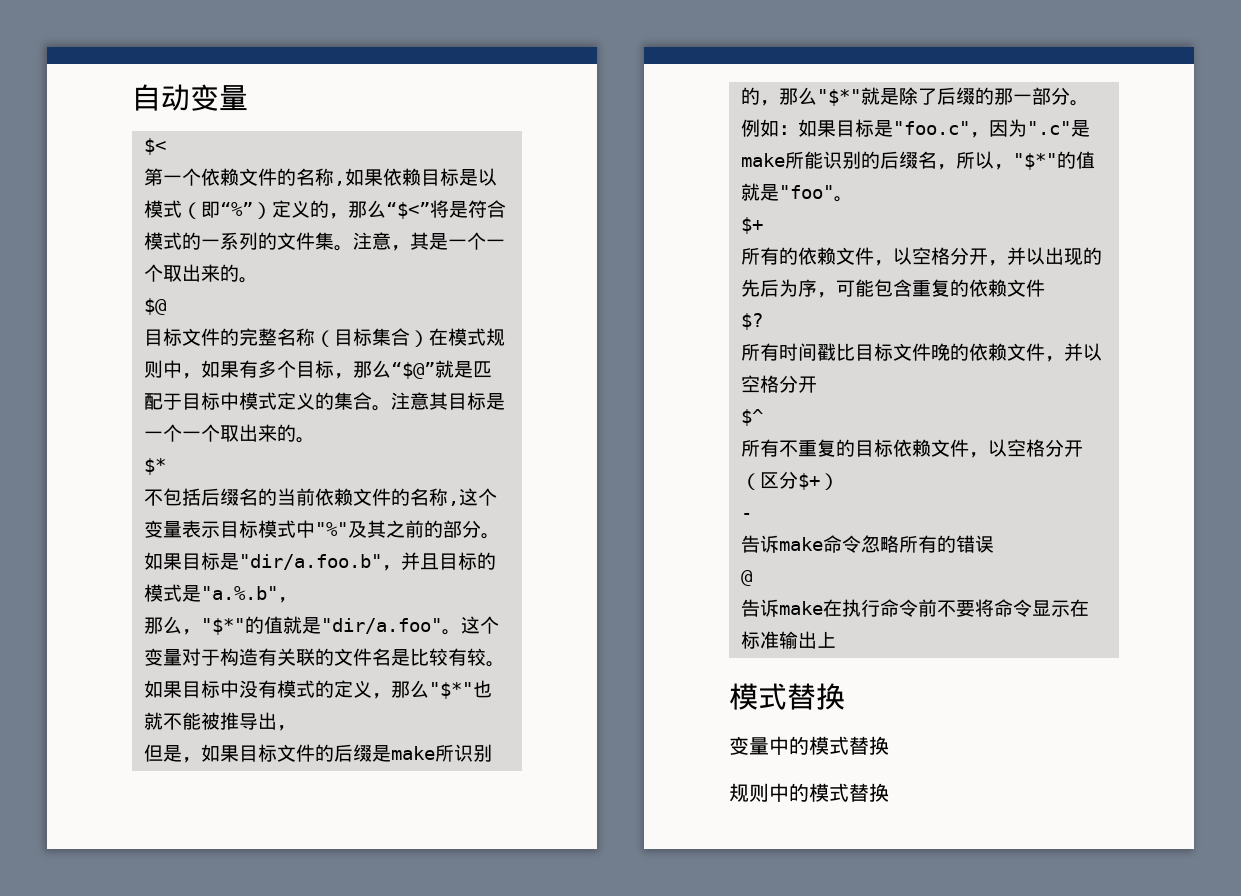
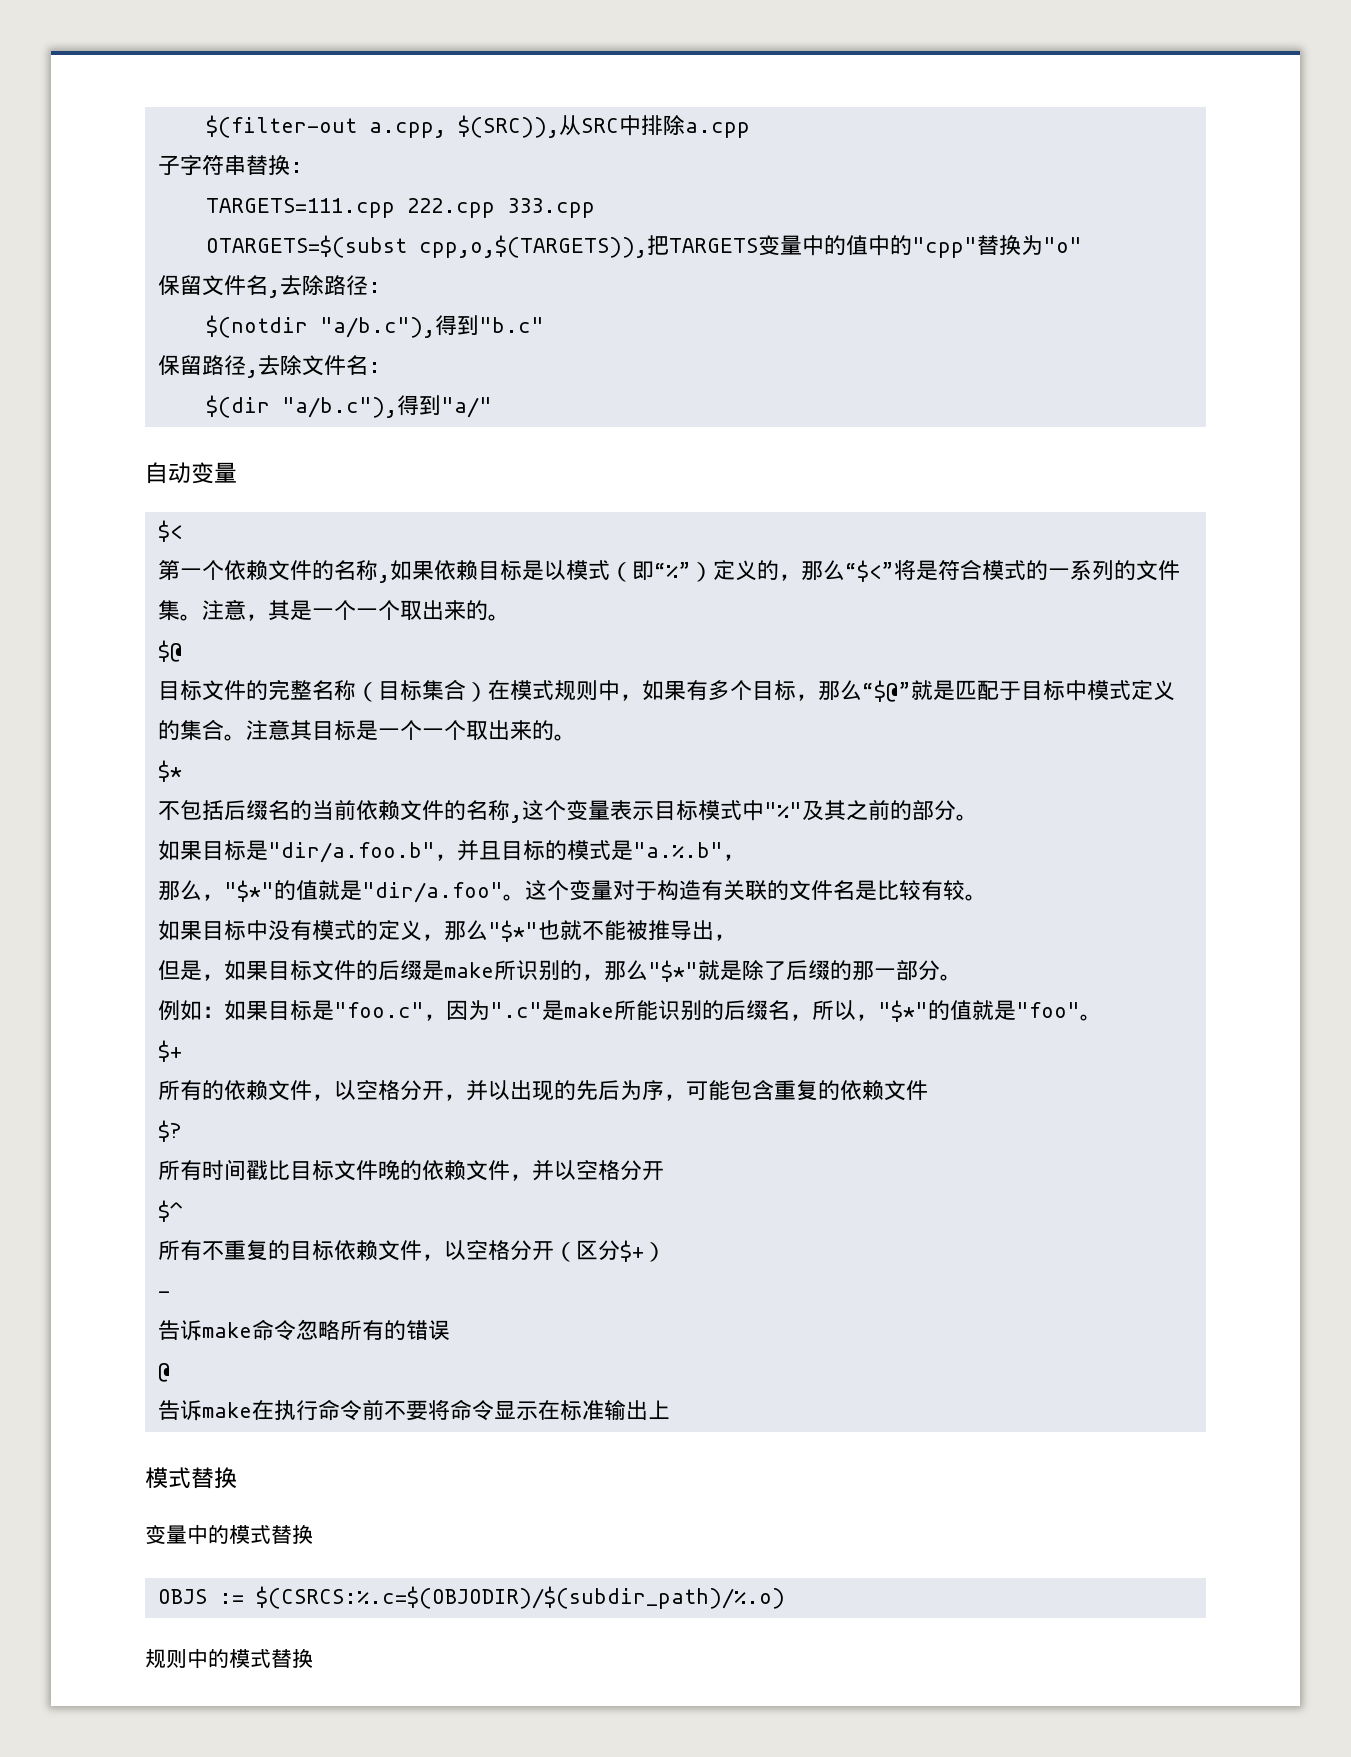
+ $(filter-out a.cpp, $(SRC)),从SRC中排除a.cpp
+ 子字符串替换:
+ TARGETS=111.cpp 222.cpp 333.cpp
+ OTARGETS=$(subst cpp,o,$(TARGETS)),把TARGETS变量中的值中的"cpp"替换为"o"
+ 保留文件名,去除路径:
+ $(notdir "a/b.c"),得到"b.c"
+ 保留路径,去除文件名:
+ $(dir "a/b.c"),得到"a/"
+ OBJS := $(CSRCS:%.c=$(OBJODIR)/$(subdir_path)/%.o)

